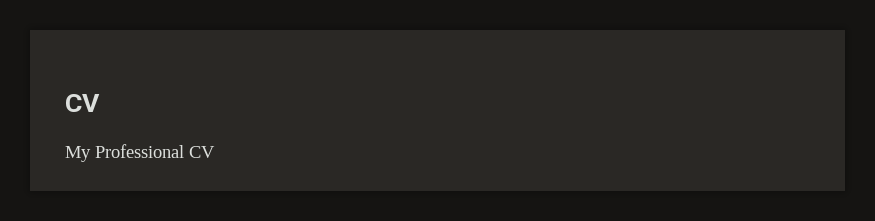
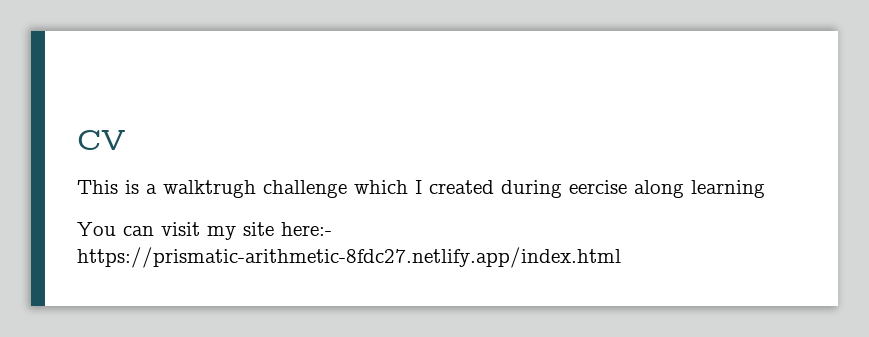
- My Professional CV
+ This is a walktrugh challenge which I created during eercise along learning
+ You can visit my site here:- https://prismatic-arithmetic-8fdc27.netlify.app/index.html

